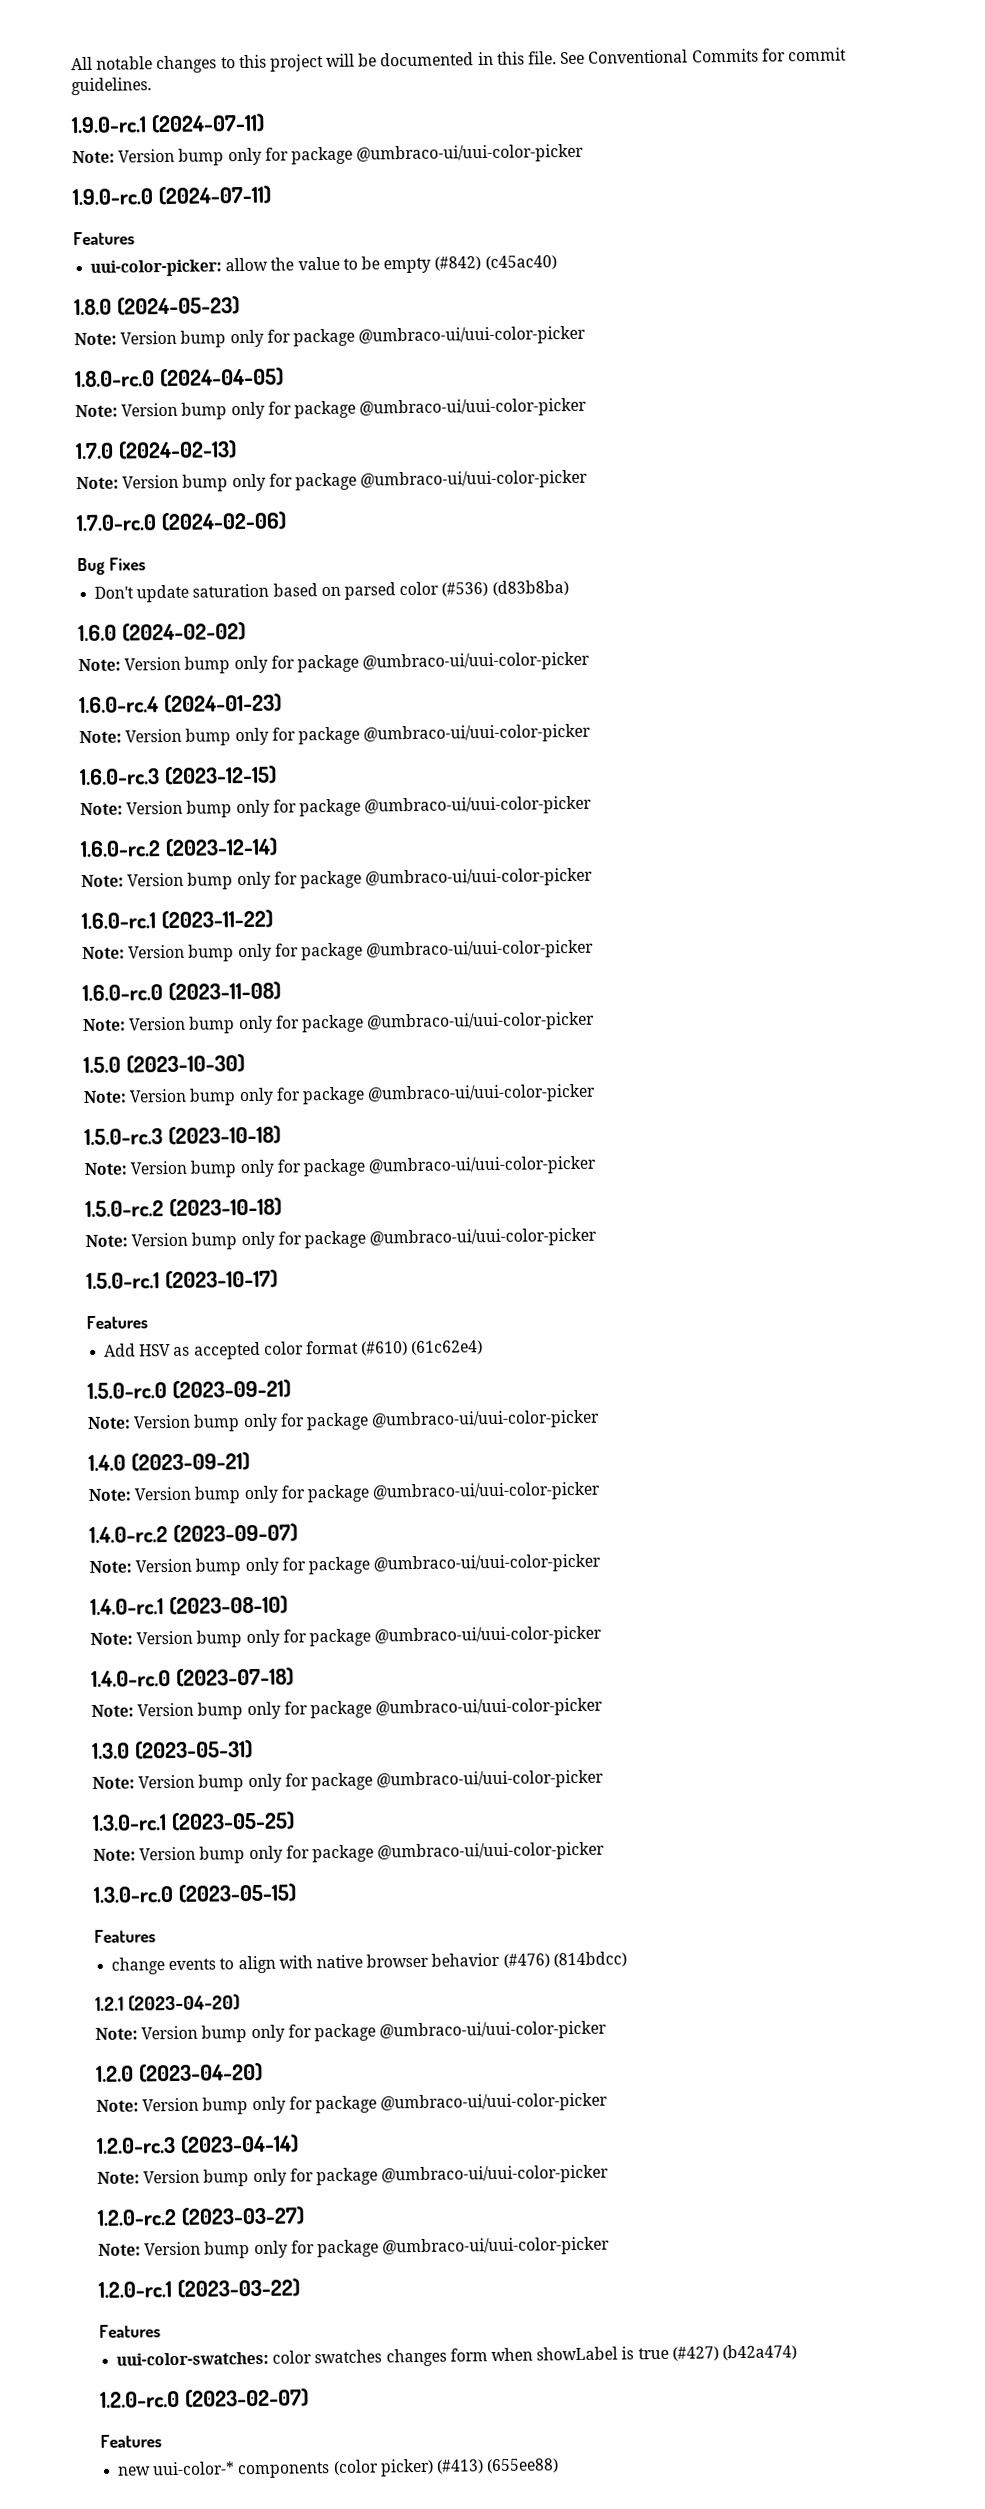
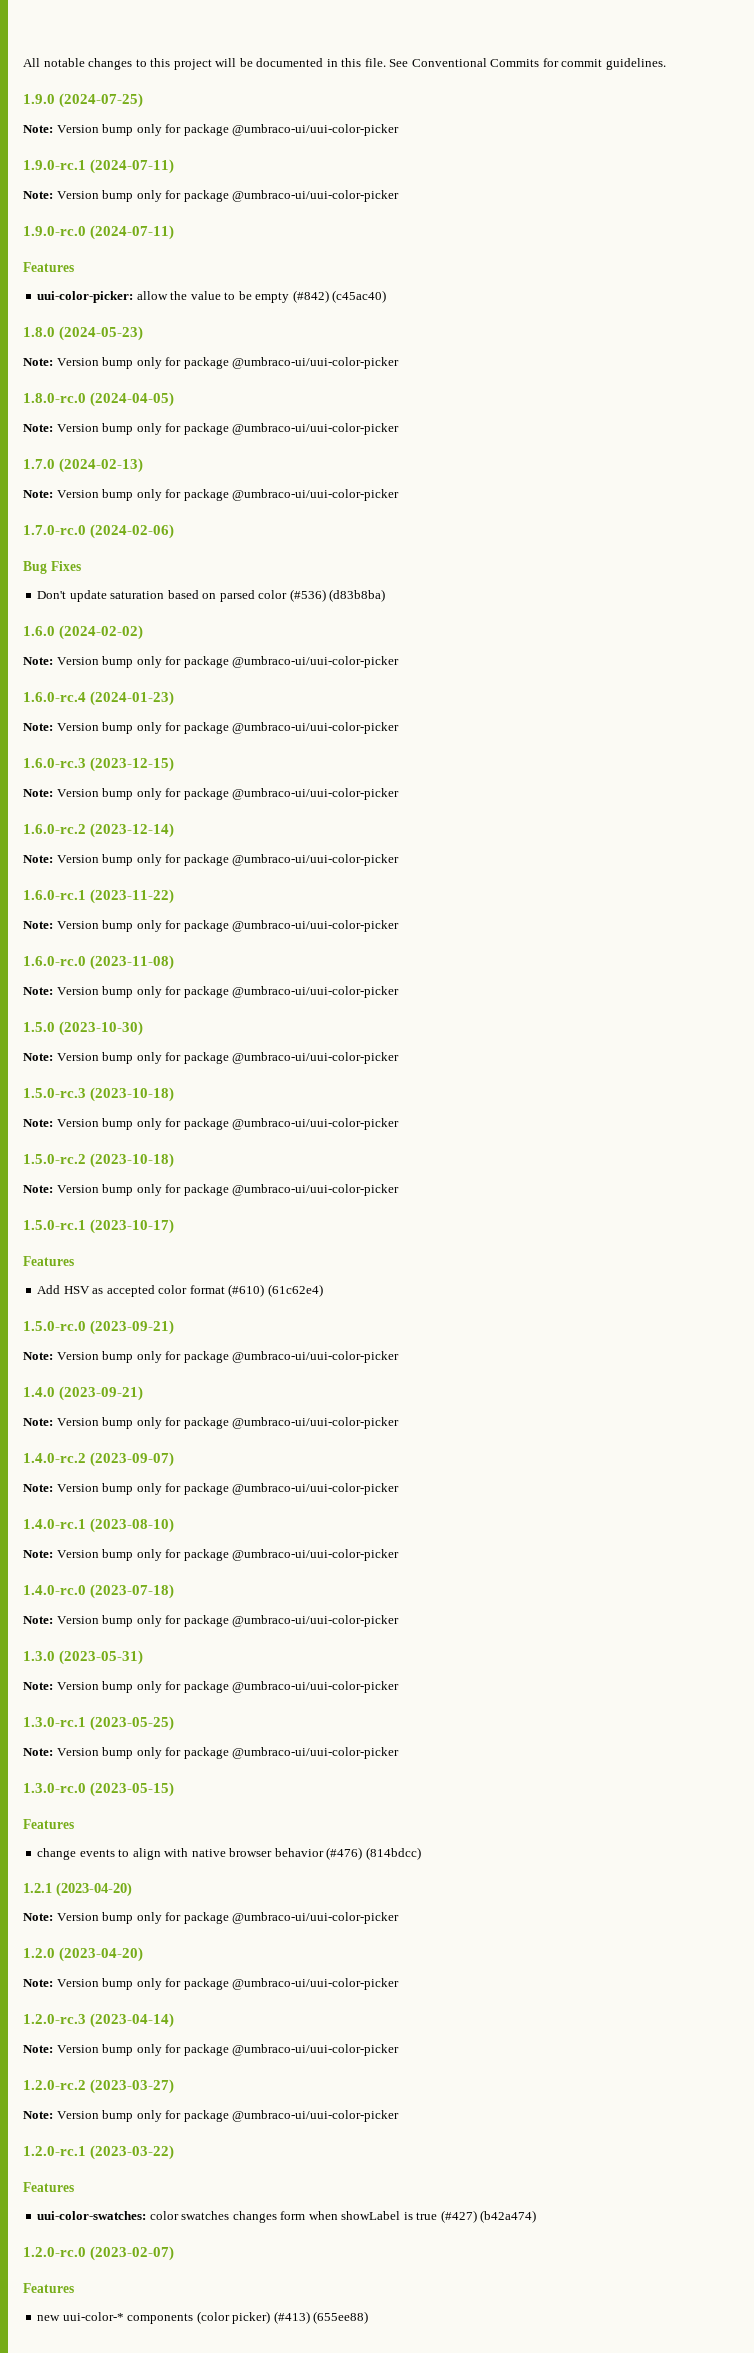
+ 1.9.0 (2024-07-25)
+ Note: Version bump only for package @umbraco-ui/uui-color-picker

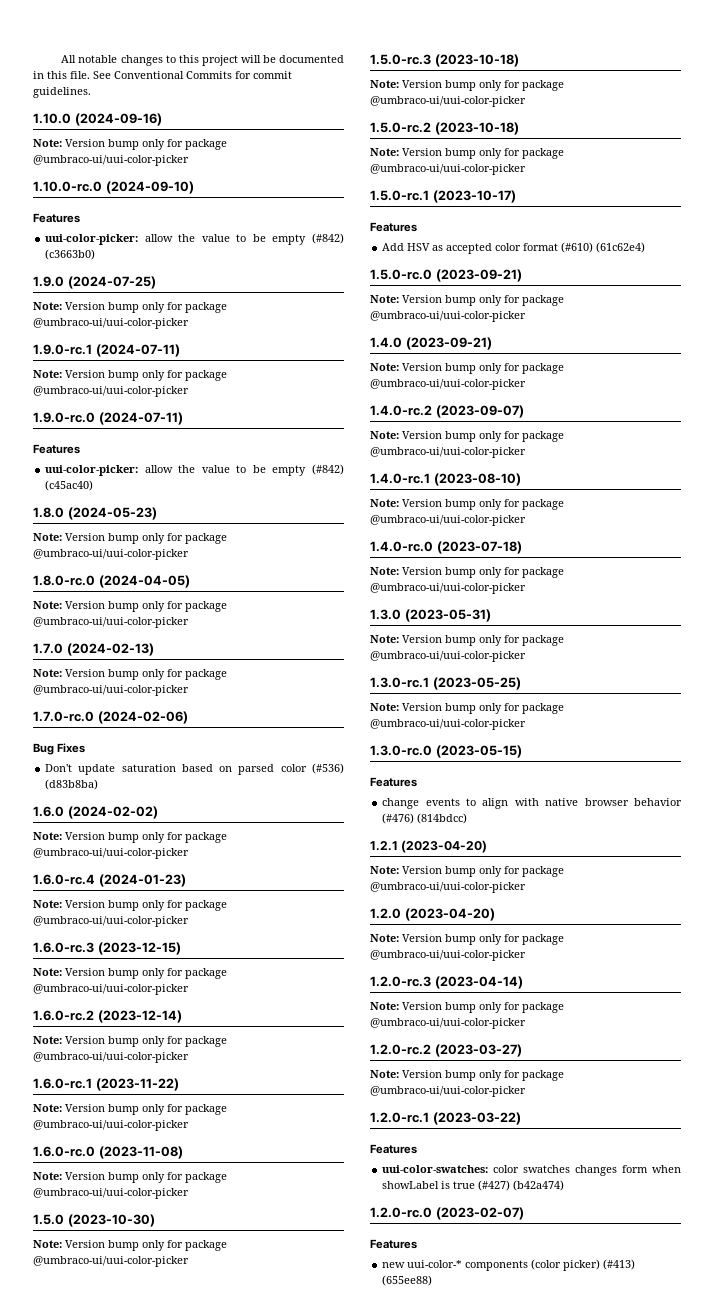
+ 1.10.0 (2024-09-16)
+ Note: Version bump only for package @umbraco-ui/uui-color-picker
+ 1.10.0-rc.0 (2024-09-10)
+ Features
+ uui-color-picker: allow the value to be empty (#842) (c3663b0)

